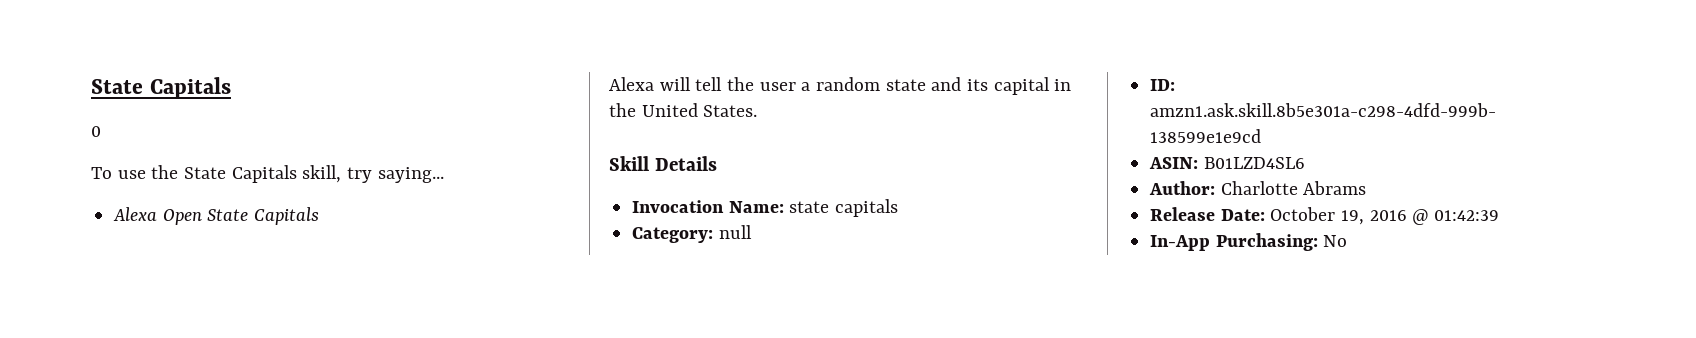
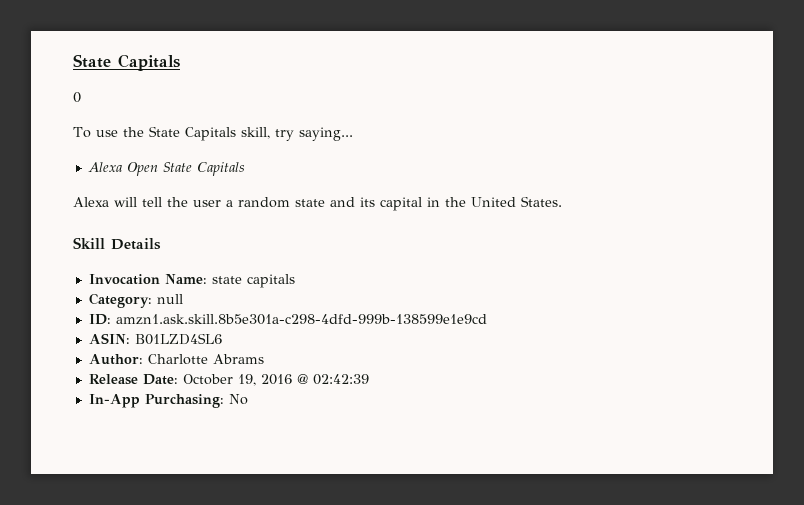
- Release Date: October 19, 2016 @ 01:42:39
+ Release Date: October 19, 2016 @ 02:42:39

